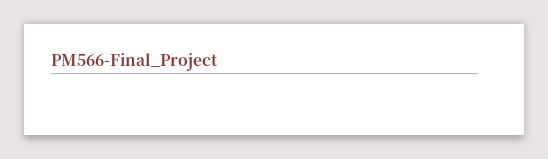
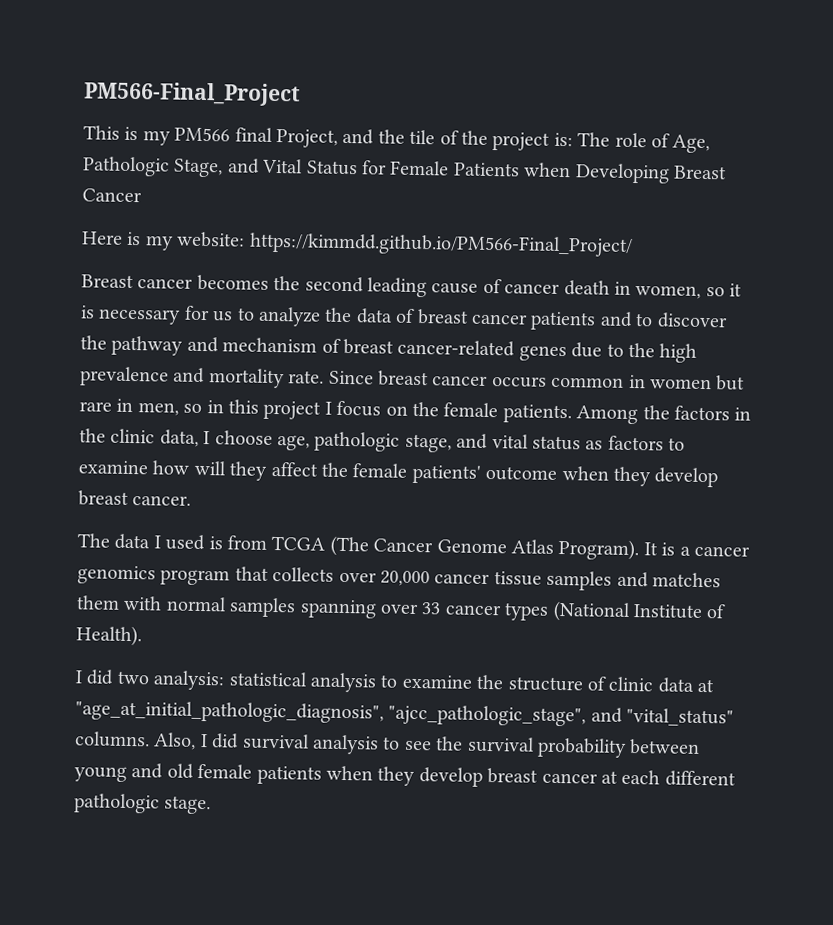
+ This is my PM566 final Project, and the tile of the project is: The role of Age, Pathologic Stage, and Vital Status for Female Patients when Developing Breast Cancer
+ Here is my website: https://kimmdd.github.io/PM566-Final_Project/
+ Breast cancer becomes the second leading cause of cancer death in women, so it is necessary for us to analyze the data of breast cancer patients and to discover the pathway and mechanism of breast cancer-related genes due to the high prevalence and mortality rate. Since breast cancer occurs common in women but rare in men, so in this project I focus on the female patients. Among the factors in the clinic data, I choose age, pathologic stage, and vital status as factors to examine how will they affect the female patients' outcome when they develop breast cancer.
+ The data I used is from TCGA (The Cancer Genome Atlas Program). It is a cancer genomics program that collects over 20,000 cancer tissue samples and matches them with normal samples spanning over 33 cancer types (National Institute of Health).
+ I did two analysis: statistical analysis to examine the structure of clinic data at "age_at_initial_pathologic_diagnosis", "ajcc_pathologic_stage", and "vital_status" columns. Also, I did survival analysis to see the survival probability between young and old female patients when they develop breast cancer at each different pathologic stage.

